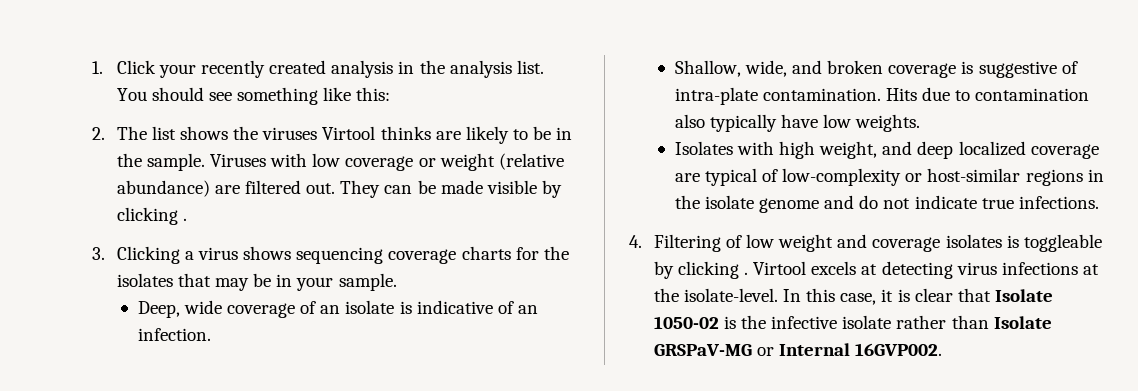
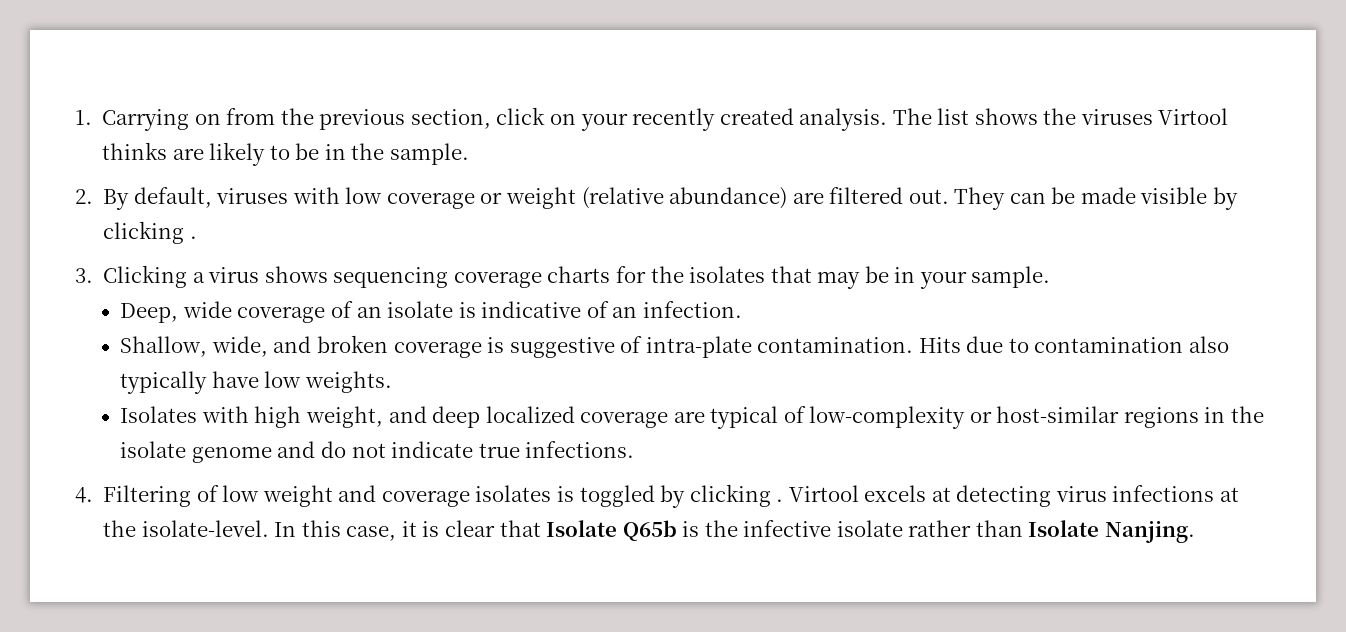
- 1. Click your recently created analysis in the analysis list. You should see something like this:
- 2. The list shows the viruses Virtool thinks are likely to be in the sample. Viruses with low coverage or weight (relative abundance) are filtered out.
+ 1. Carrying on from the previous section, click on your recently created analysis. The list shows the viruses Virtool thinks are likely to be in the sample.
+ 2. By default, viruses with low coverage or weight (relative abundance) are filtered out.
- 4. Filtering of low weight and coverage isolates is toggleable by clicking .
+ 4. Filtering of low weight and coverage isolates is toggled by clicking .
- In this case, it is clear that Isolate 1050-02 is the infective isolate rather than Isolate GRSPaV-MG or Internal 16GVP002.
+ In this case, it is clear that Isolate Q65b is the infective isolate rather than Isolate Nanjing.

